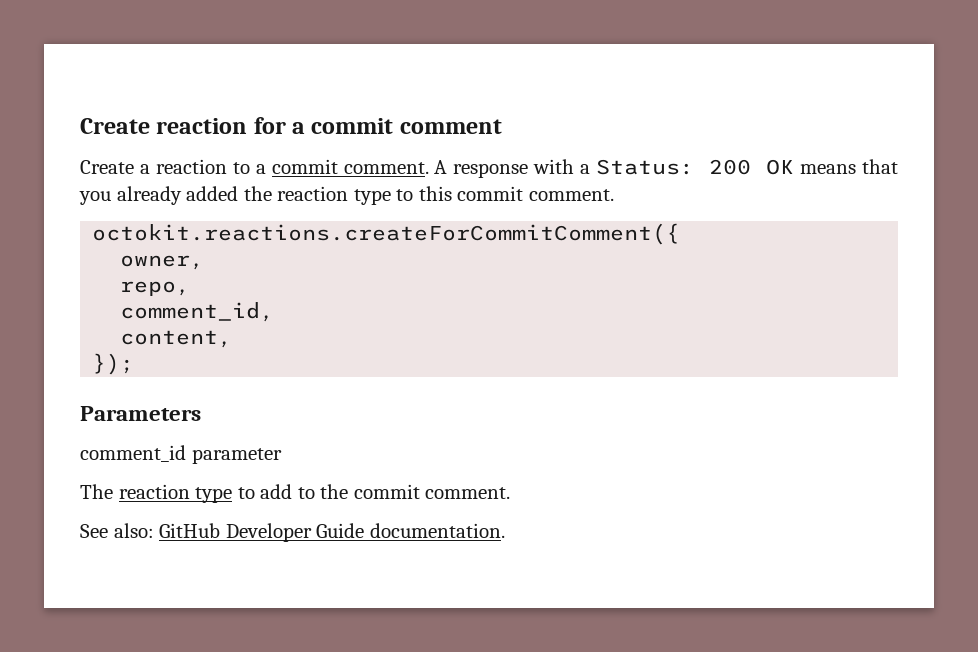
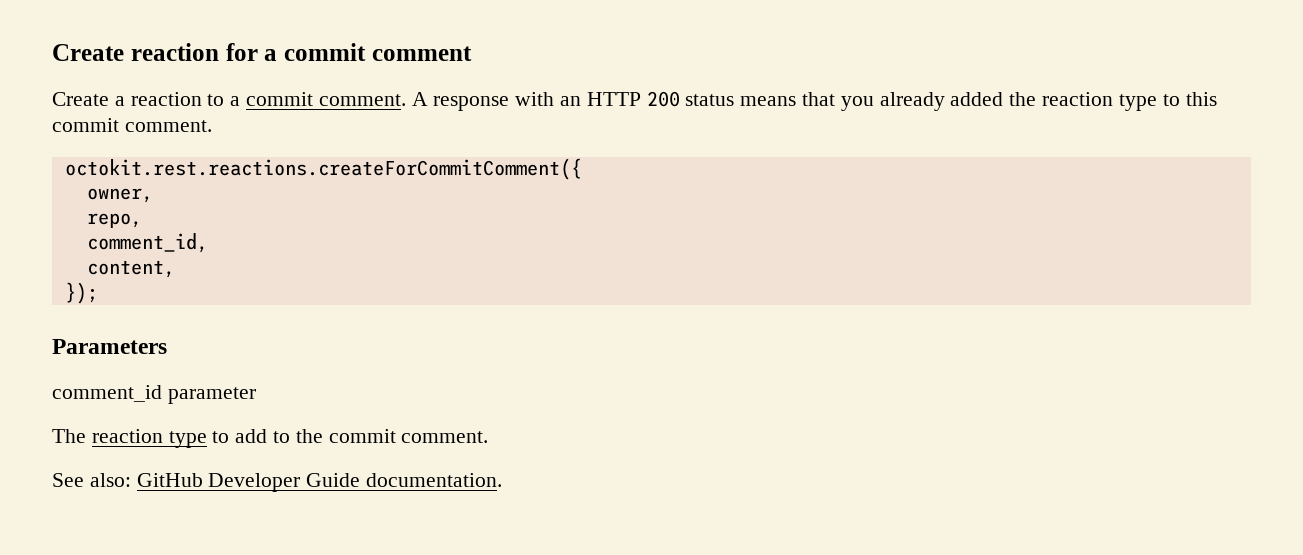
- A response with a Status: 200 OK means that you already added the reaction type to this commit comment.
+ A response with an HTTP 200 status means that you already added the reaction type to this commit comment.
- octokit.reactions.createForCommitComment({
+ octokit.rest.reactions.createForCommitComment({

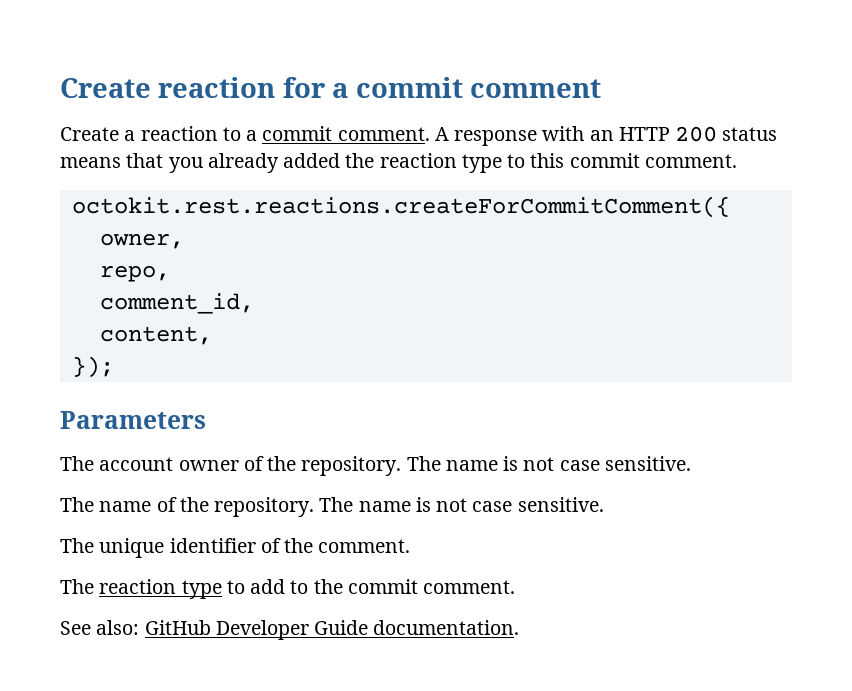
- comment_id parameter
+ The account owner of the repository. The name is not case sensitive.
+ The name of the repository. The name is not case sensitive.
+ The unique identifier of the comment.

